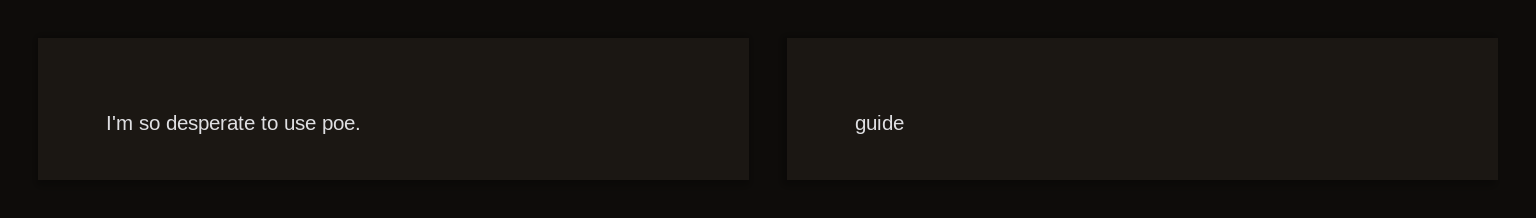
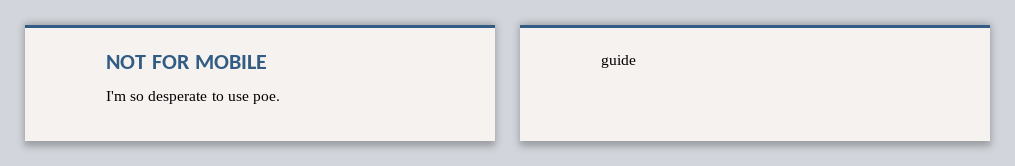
+ NOT FOR MOBILE

